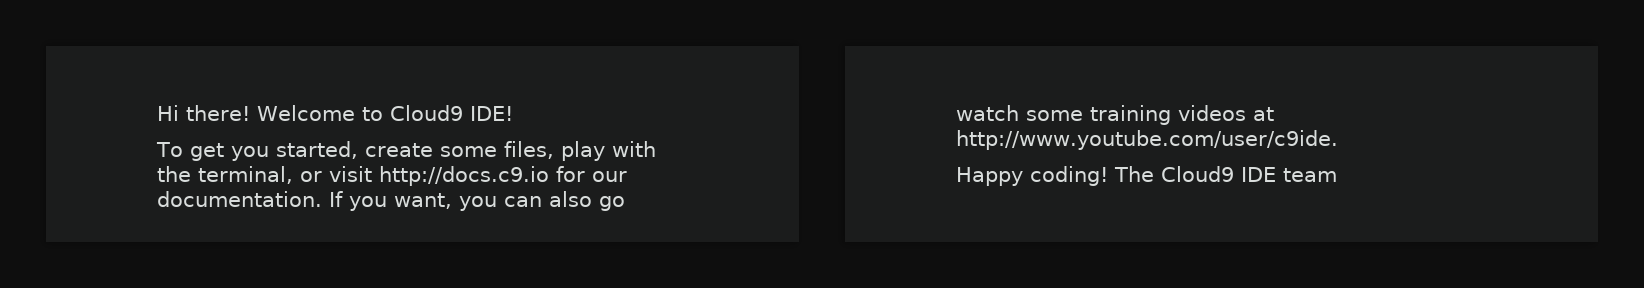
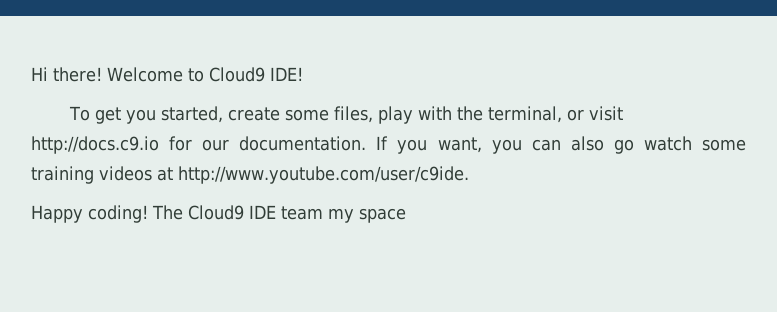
- The Cloud9 IDE team
+ The Cloud9 IDE team my space

